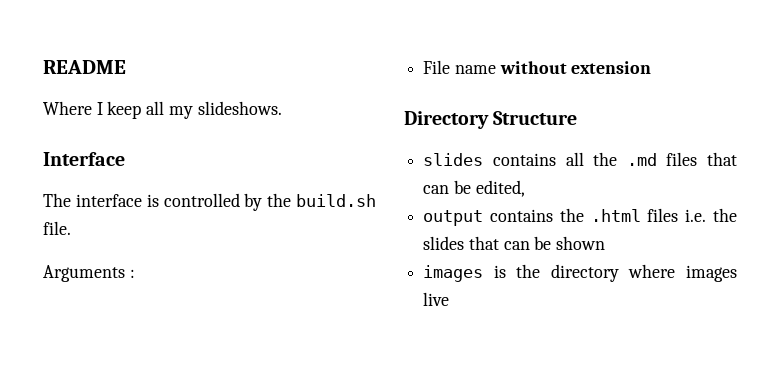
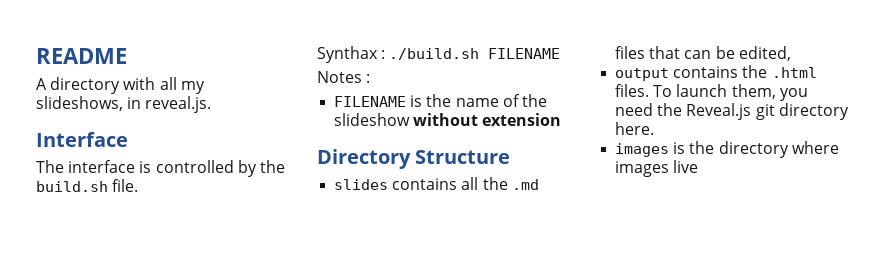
- Where I keep all my slideshows.
+ A directory with all my slideshows, in reveal.js.
- Arguments :
- File name without extension
+ Synthax : ./build.sh FILENAME
+ Notes :
+ FILENAME is the name of the slideshow without extension
- output contains the .html files i.e. the slides that can be shown
+ output contains the .html files. To launch them, you need the Reveal.js git directory here.

